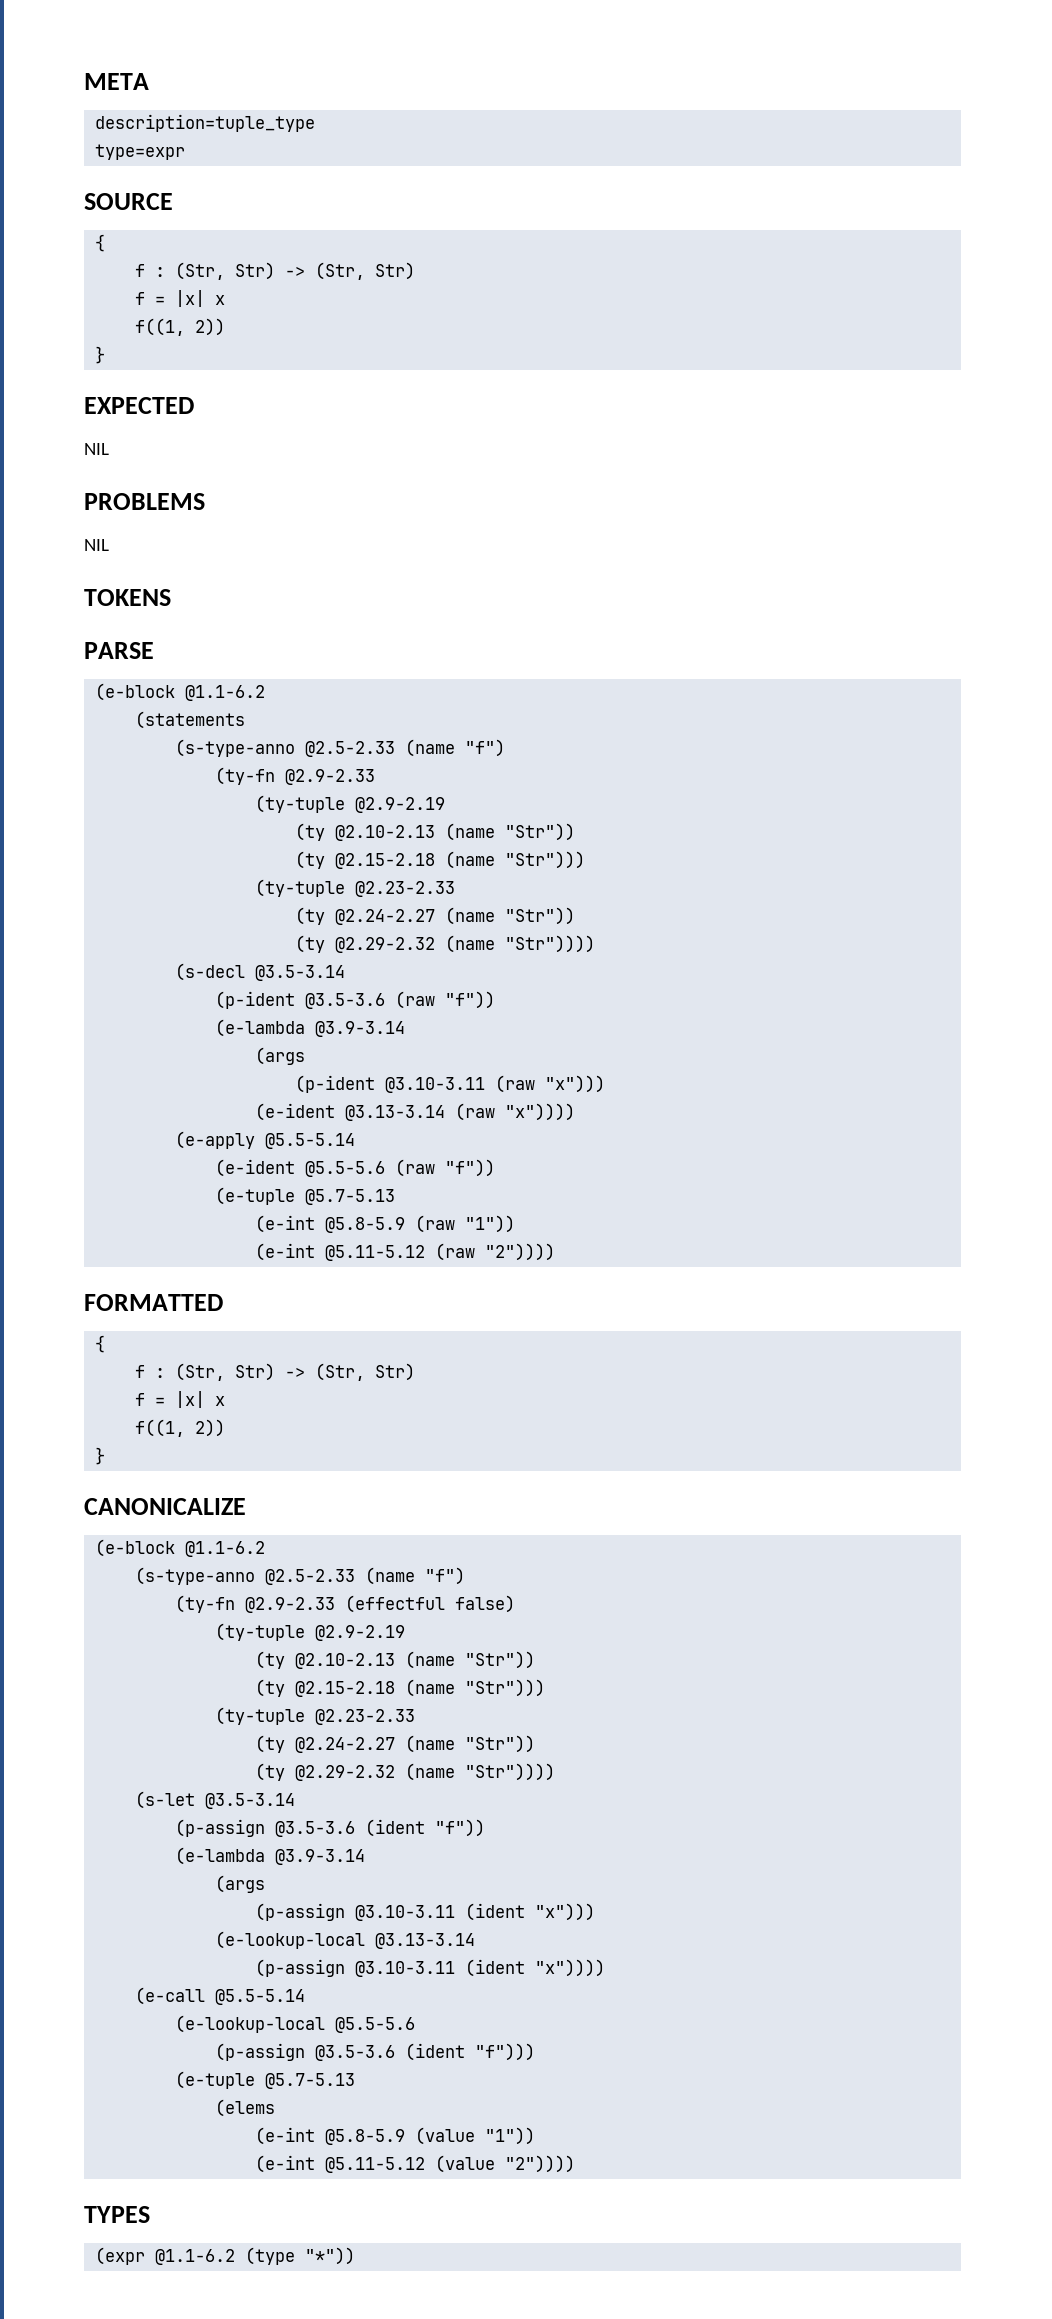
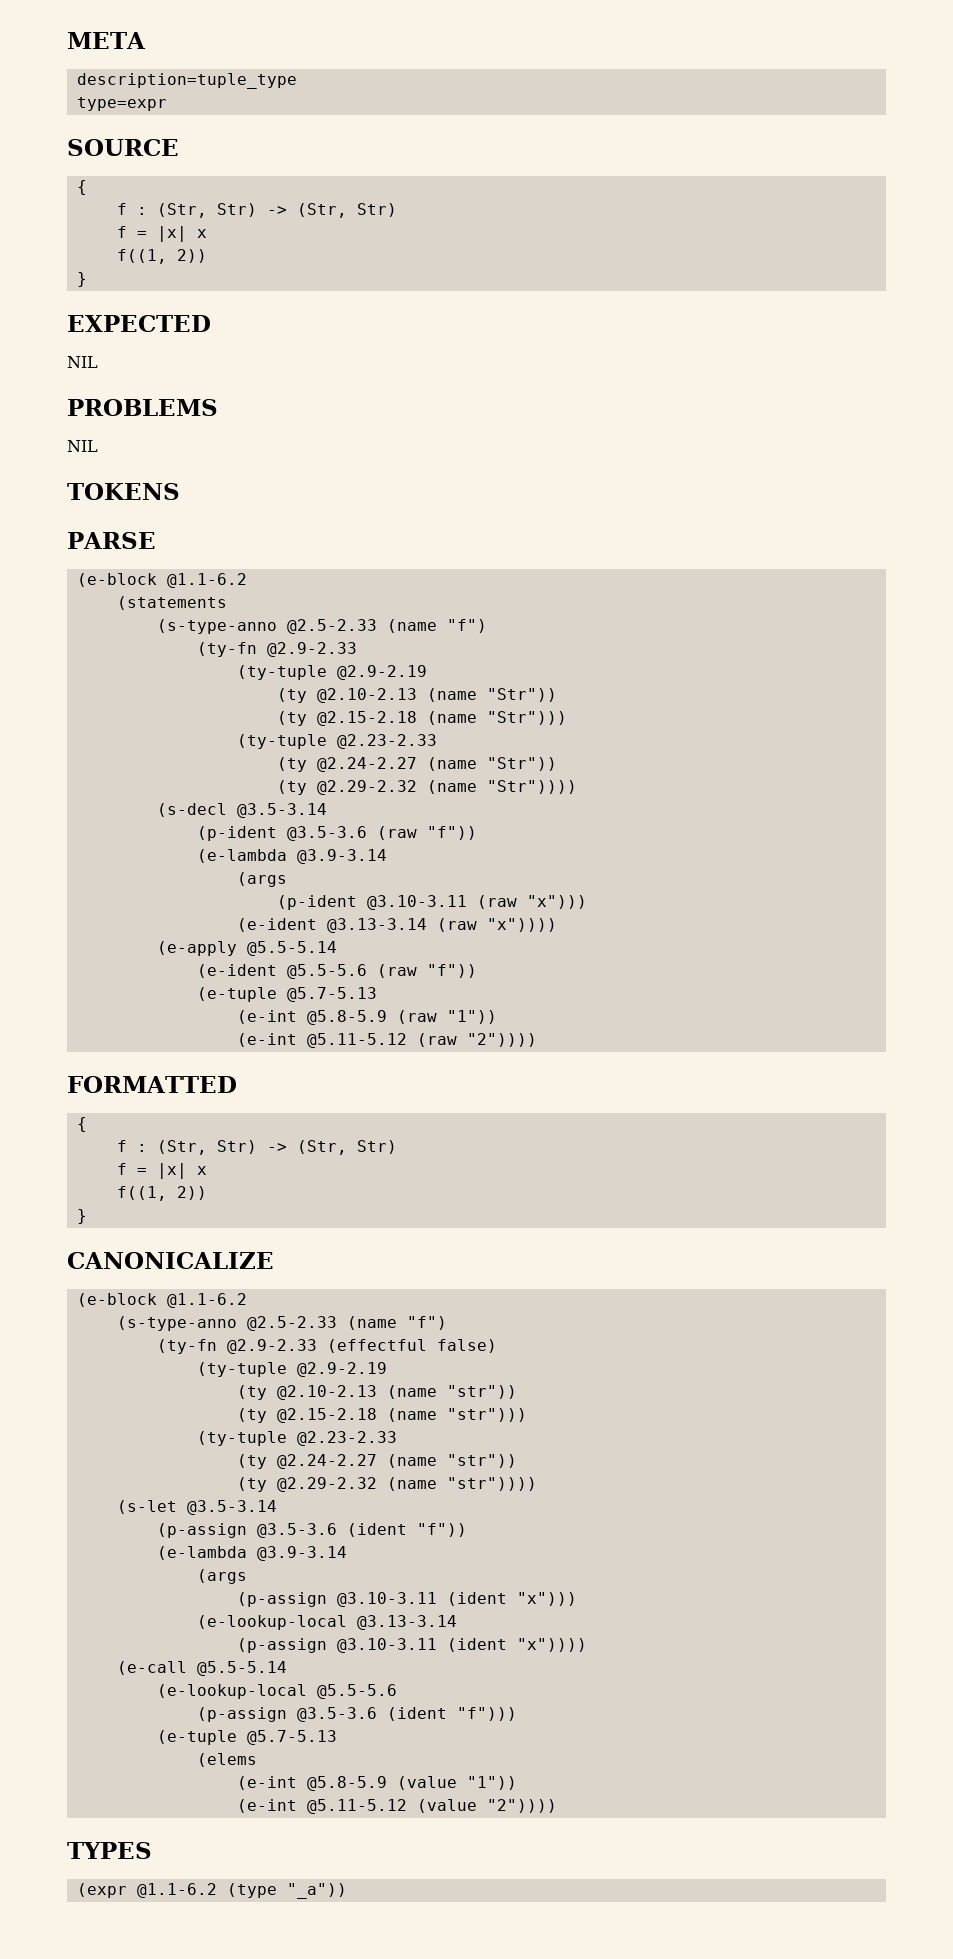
  (ty-fn @2.9-2.33 (effectful false)
  (ty-tuple @2.9-2.19
- (ty @2.10-2.13 (name "Str"))
- (ty @2.15-2.18 (name "Str")))
+ (ty @2.10-2.13 (name "str"))
+ (ty @2.15-2.18 (name "str")))
  (ty-tuple @2.23-2.33
- (ty @2.24-2.27 (name "Str"))
- (ty @2.29-2.32 (name "Str"))))
+ (ty @2.24-2.27 (name "str"))
+ (ty @2.29-2.32 (name "str"))))
- (expr @1.1-6.2 (type "*"))
+ (expr @1.1-6.2 (type "_a"))

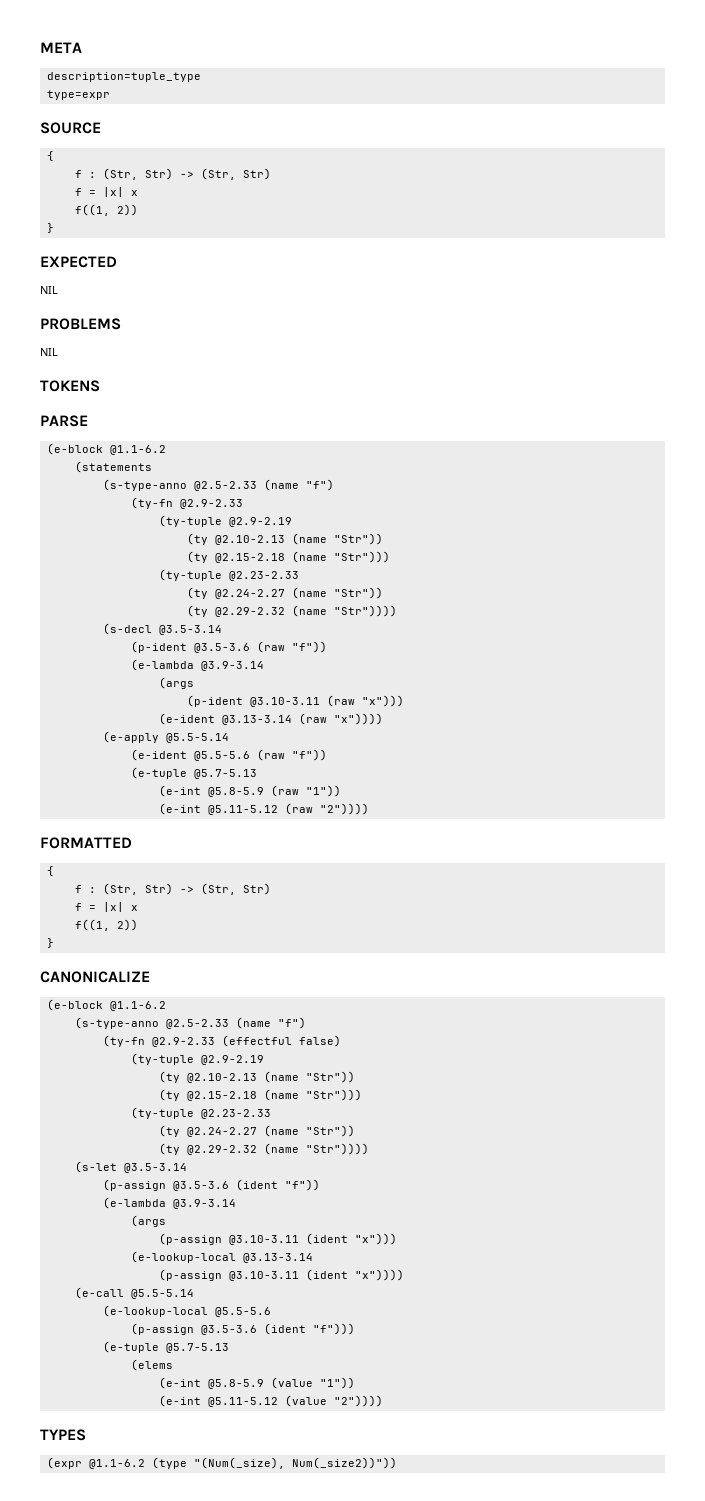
  (ty-fn @2.9-2.33 (effectful false)
  (ty-tuple @2.9-2.19
- (ty @2.10-2.13 (name "str"))
- (ty @2.15-2.18 (name "str")))
+ (ty @2.10-2.13 (name "Str"))
+ (ty @2.15-2.18 (name "Str")))
  (ty-tuple @2.23-2.33
- (ty @2.24-2.27 (name "str"))
- (ty @2.29-2.32 (name "str"))))
+ (ty @2.24-2.27 (name "Str"))
+ (ty @2.29-2.32 (name "Str"))))
- (expr @1.1-6.2 (type "_a"))
+ (expr @1.1-6.2 (type "(Num(_size), Num(_size2))"))

